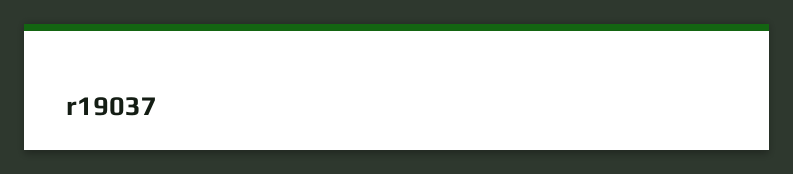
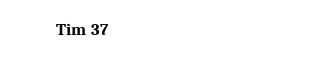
- r19037
+ Tim 37

